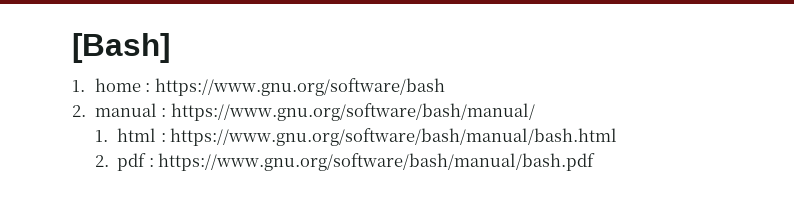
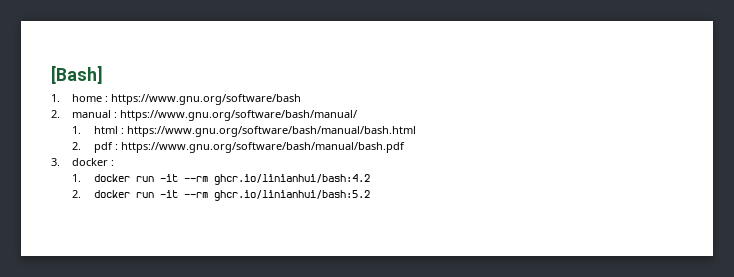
+ 3. docker :
+ 1. docker run -it --rm ghcr.io/linianhui/bash:4.2
+ 2. docker run -it --rm ghcr.io/linianhui/bash:5.2

